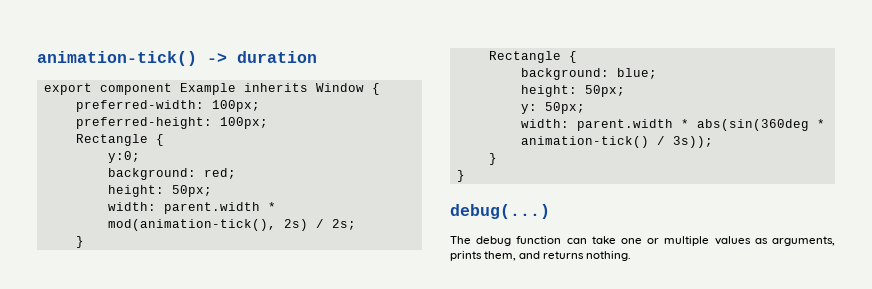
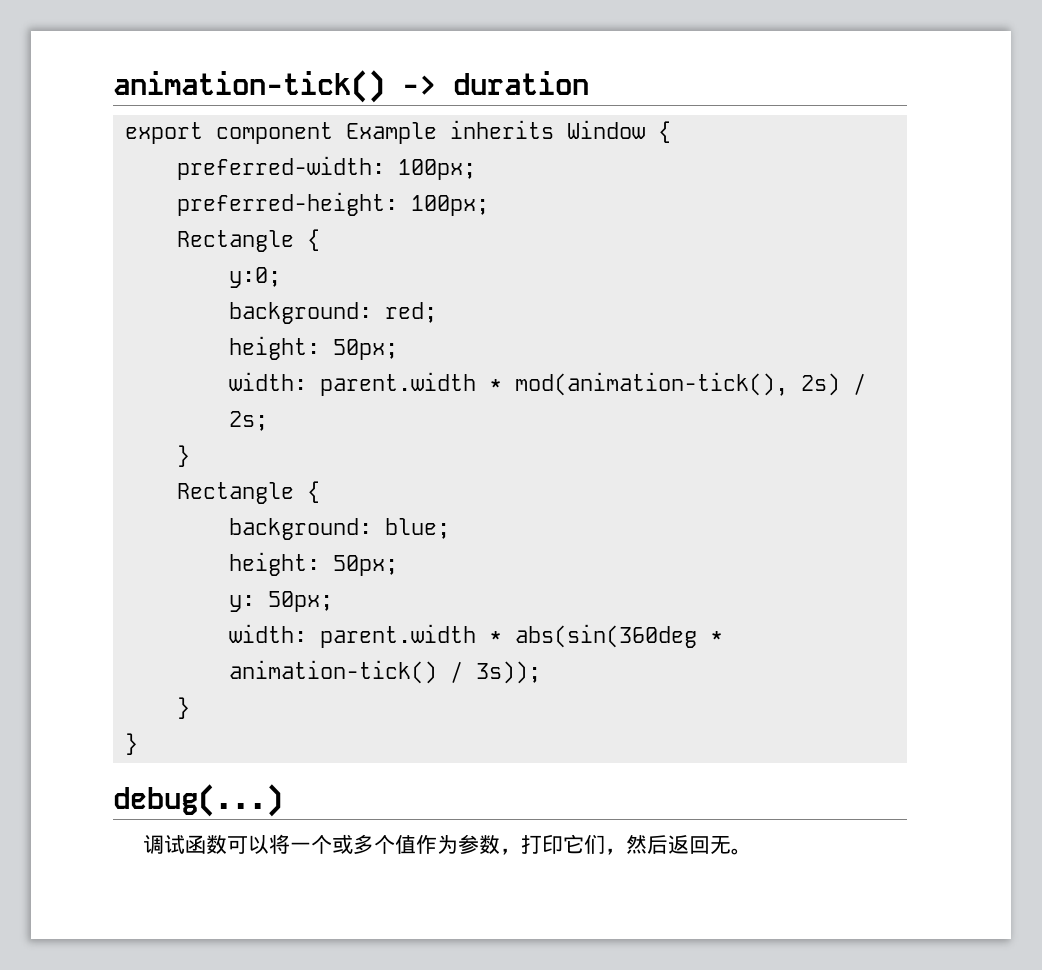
- The debug function can take one or multiple values as arguments, prints them, and returns nothing.
+ 调试函数可以将一个或多个值作为参数，打印它们，然后返回无。

